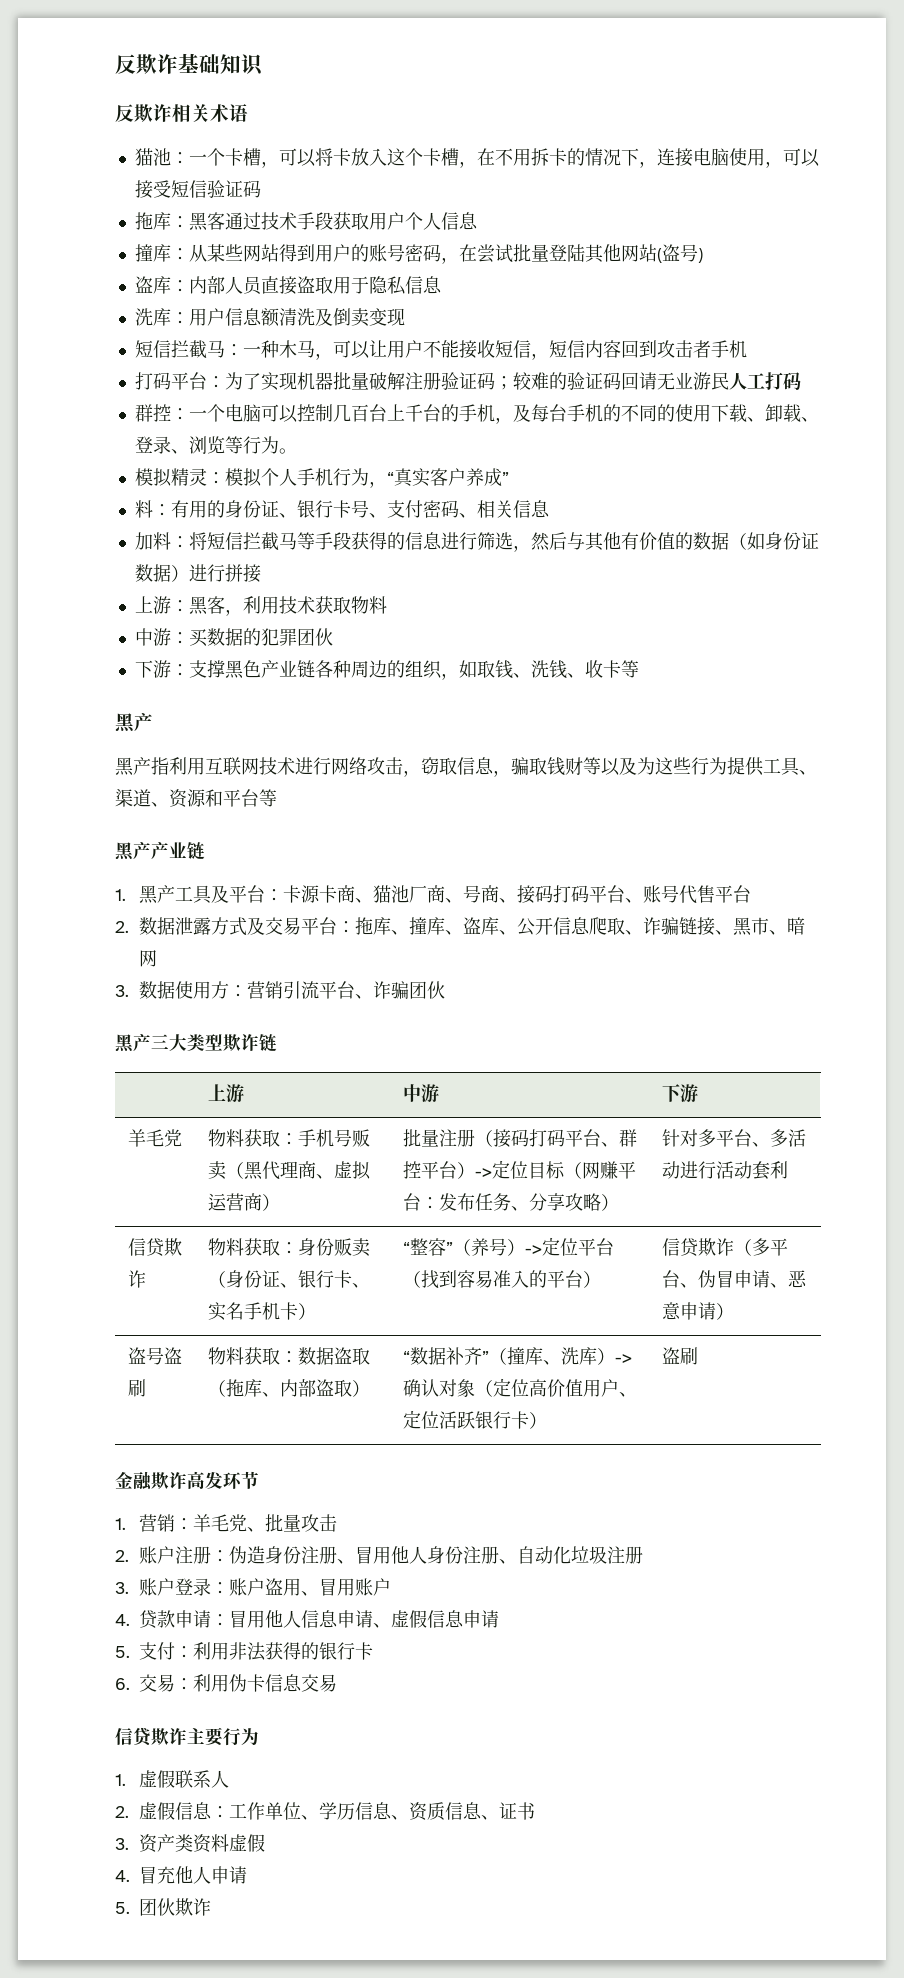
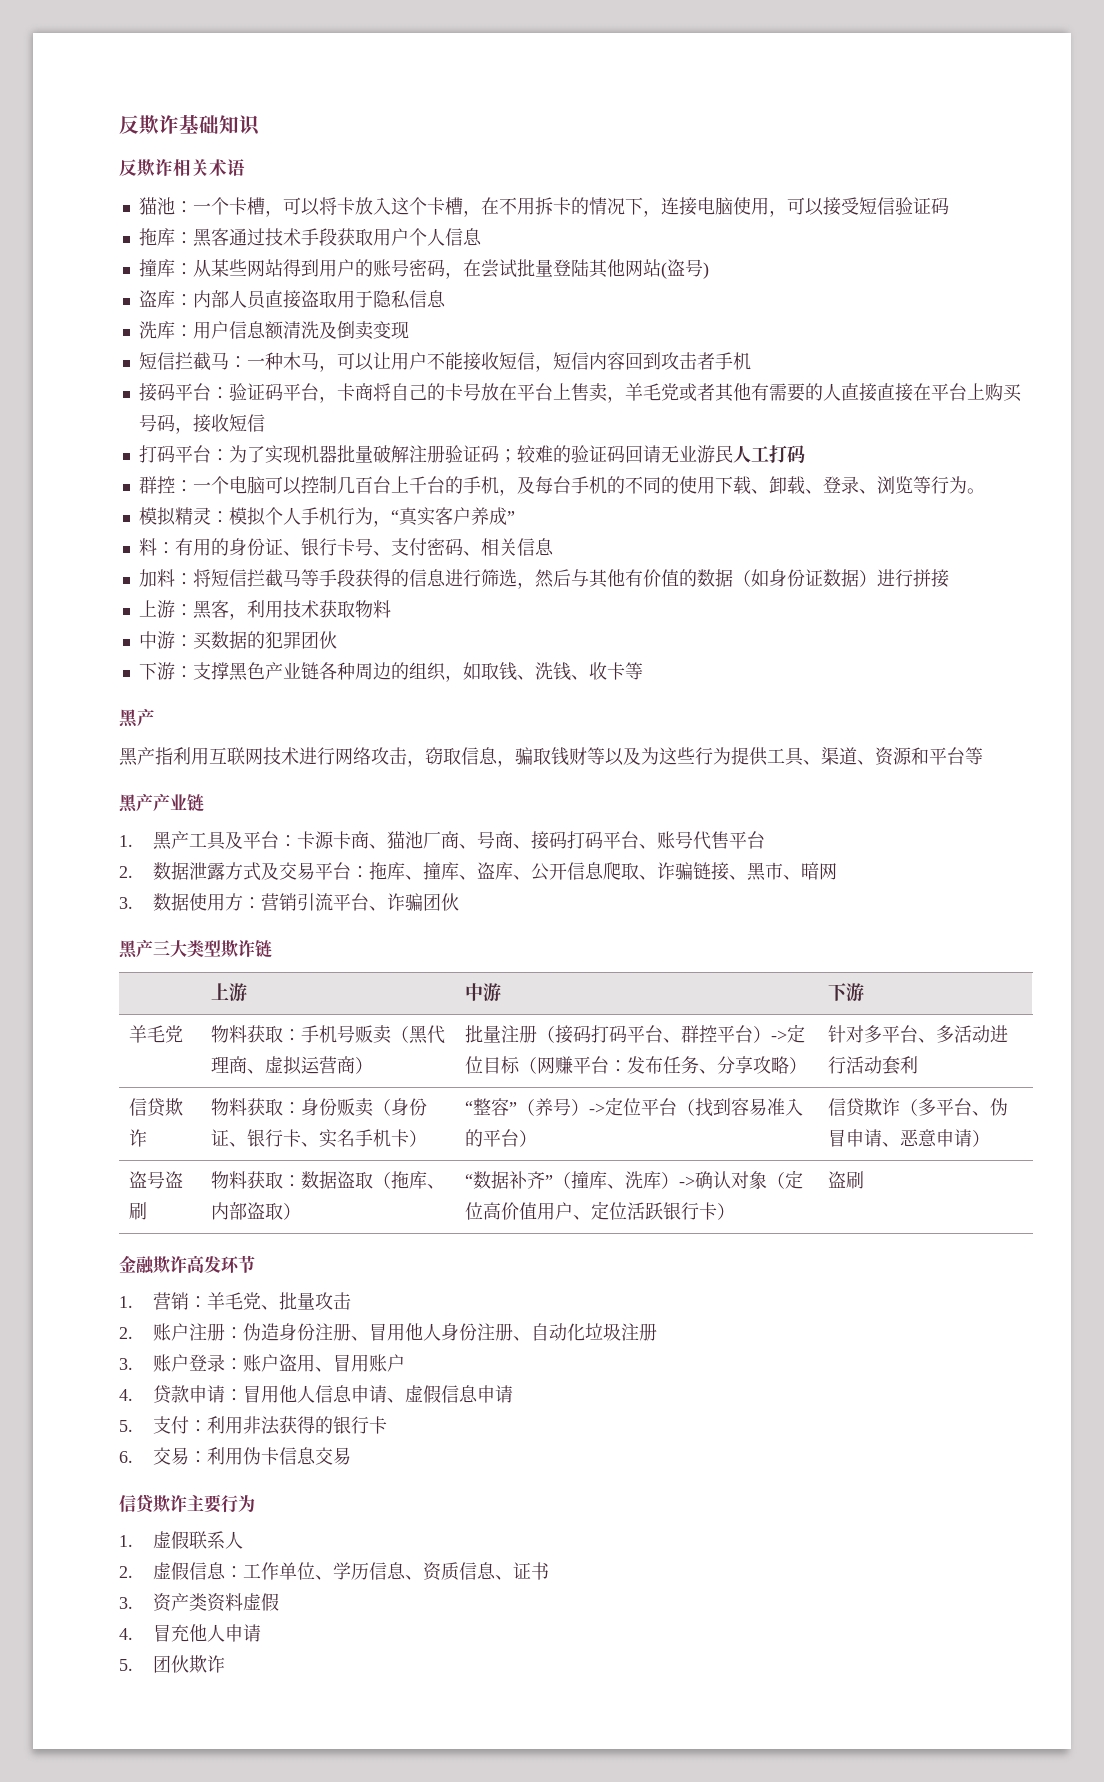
+ 接码平台：验证码平台，卡商将自己的卡号放在平台上售卖，羊毛党或者其他有需要的人直接直接在平台上购买号码，接收短信

